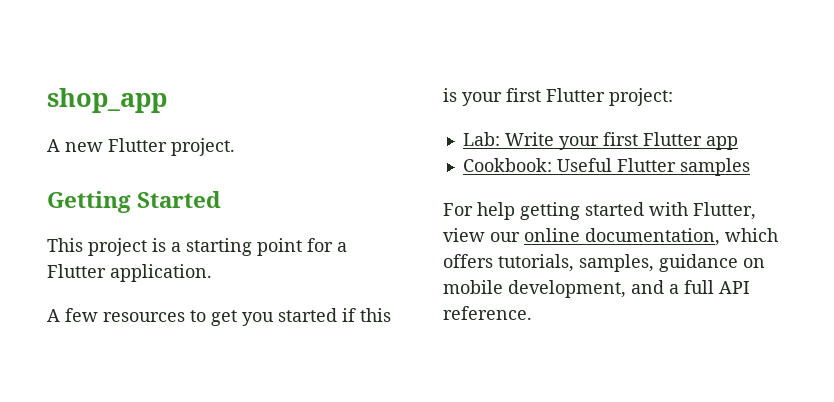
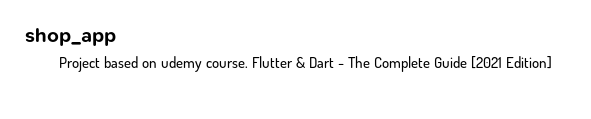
- A new Flutter project.
- Getting Started
- This project is a starting point for a Flutter application.
- A few resources to get you started if this is your first Flutter project:
- Lab: Write your first Flutter app
- Cookbook: Useful Flutter samples
- For help getting started with Flutter, view our online documentation, which offers tutorials, samples, guidance on mobile development, and a full API reference.
+ Project based on udemy course. Flutter & Dart - The Complete Guide [2021 Edition]

